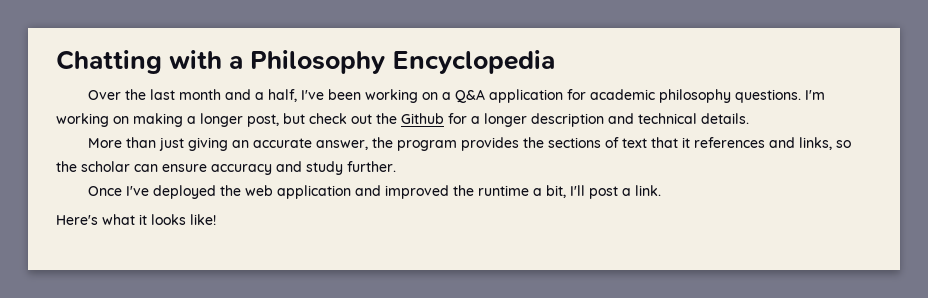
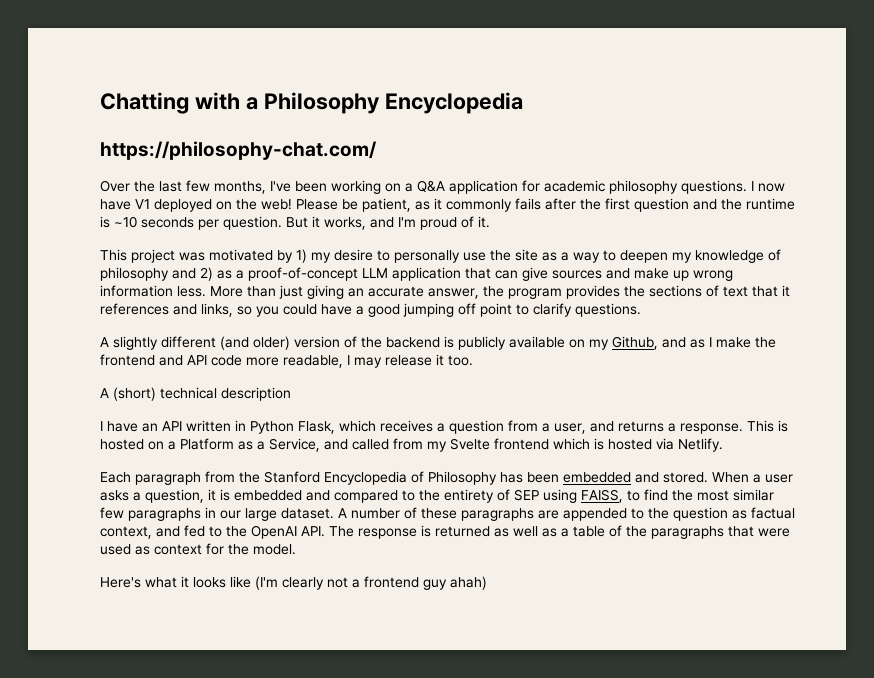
+ https://philosophy-chat.com/
- Over the last month and a half, I've been working on a Q&A application for academic philosophy questions.
+ Over the last few months, I've been working on a Q&A application for academic philosophy questions.
- I'm working on making a longer post, but check out the Github for a longer description and technical details.
- More than just giving an accurate answer, the program provides the sections of text that it references and links, so the scholar can ensure accuracy and study further.
- Once I've deployed the web application and improved the runtime a bit, I'll post a link.
- Here's what it looks like!
+ I now have V1 deployed on the web! Please be patient, as it commonly fails after the first question and the runtime is ~10 seconds per question. But it works, and I'm proud of it.
+ This project was motivated by 1) my desire to personally use the site as a way to deepen my knowledge of philosophy and 2) as a proof-of-concept LLM application that can give sources and make up wrong information less. More than just giving an accurate answer, the program provides the sections of text that it references and links, so you could have a good jumping off point to clarify questions.
+ A slightly different (and older) version of the backend is publicly available on my Github, and as I make the frontend and API code more readable, I may release it too.
+ A (short) technical description
+ I have an API written in Python Flask, which receives a question from a user, and returns a response. This is hosted on a Platform as a Service, and called from my Svelte frontend which is hosted via Netlify.
+ Each paragraph from the Stanford Encyclopedia of Philosophy has been embedded and stored. When a user asks a question, it is embedded and compared to the entirety of SEP using FAISS, to find the most similar few paragraphs in our large dataset. A number of these paragraphs are appended to the question as factual context, and fed to the OpenAI API. The response is returned as well as a table of the paragraphs that were used as context for the model.
+ Here's what it looks like (I'm clearly not a frontend guy ahah)

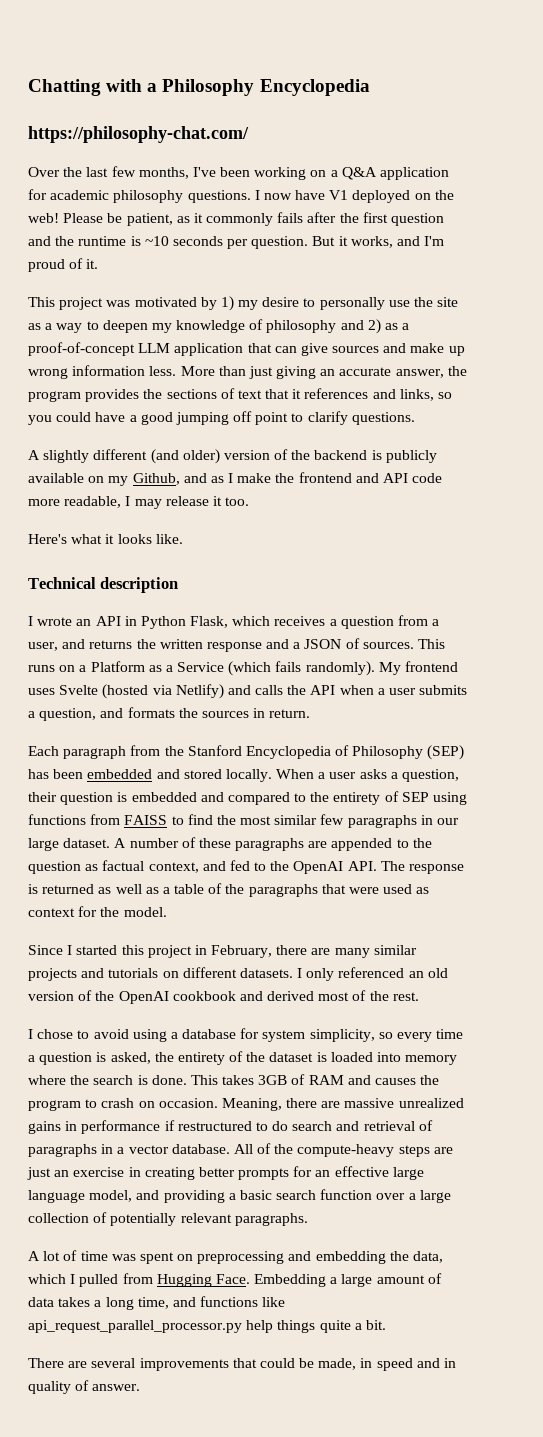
- A (short) technical description
+ Here's what it looks like.
+ Technical description
- I have an API written in Python Flask, which receives a question from a user, and returns a response. This is hosted on a Platform as a Service, and called from my Svelte frontend which is hosted via Netlify.
+ I wrote an API in Python Flask, which receives a question from a user, and returns the written response and a JSON of sources. This runs on a Platform as a Service (which fails randomly). My frontend uses Svelte (hosted via Netlify) and calls the API when a user submits a question, and formats the sources in return.
- Each paragraph from the Stanford Encyclopedia of Philosophy has been embedded and stored.
+ Each paragraph from the Stanford Encyclopedia of Philosophy (SEP) has been embedded and stored locally.
- When a user asks a question, it is embedded and compared to the entirety of SEP using FAISS, to find the most similar few paragraphs in our large dataset.
+ When a user asks a question, their question is embedded and compared to the entirety of SEP using functions from FAISS to find the most similar few paragraphs in our large dataset.
- Here's what it looks like (I'm clearly not a frontend guy ahah)
+ Since I started this project in February, there are many similar projects and tutorials on different datasets. I only referenced an old version of the OpenAI cookbook and derived most of the rest.
+ I chose to avoid using a database for system simplicity, so every time a question is asked, the entirety of the dataset is loaded into memory where the search is done. This takes 3GB of RAM and causes the program to crash on occasion. Meaning, there are massive unrealized gains in performance if restructured to do search and retrieval of paragraphs in a vector database. All of the compute-heavy steps are just an exercise in creating better prompts for an effective large language model, and providing a basic search function over a large collection of potentially relevant paragraphs.
+ A lot of time was spent on preprocessing and embedding the data, which I pulled from Hugging Face. Embedding a large amount of data takes a long time, and functions like api_request_parallel_processor.py help things quite a bit.
+ There are several improvements that could be made, in speed and in quality of answer.

